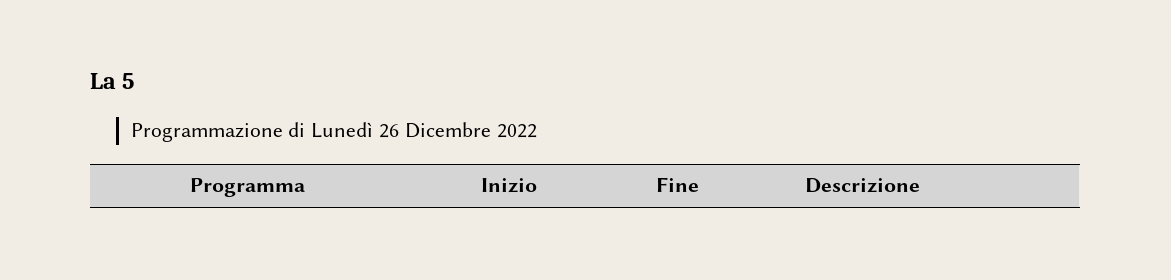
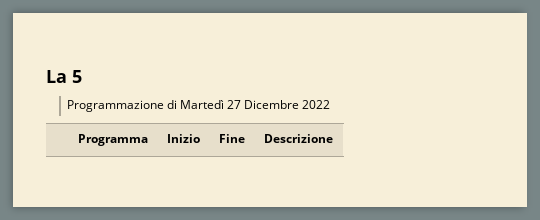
- Programmazione di Lunedì 26 Dicembre 2022
+ Programmazione di Martedì 27 Dicembre 2022

